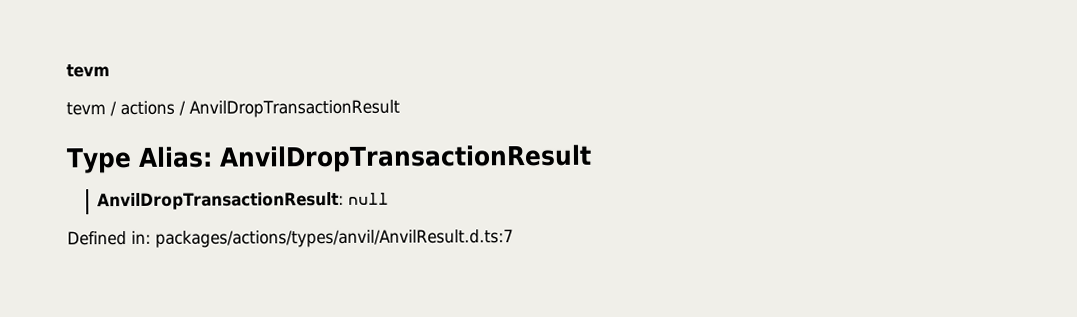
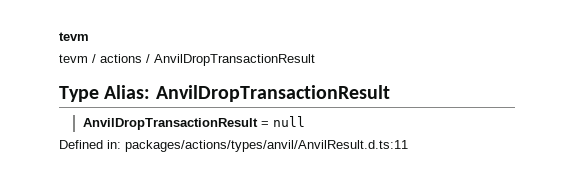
- AnvilDropTransactionResult: null
+ AnvilDropTransactionResult = null
- Defined in: packages/actions/types/anvil/AnvilResult.d.ts:7
+ Defined in: packages/actions/types/anvil/AnvilResult.d.ts:11

